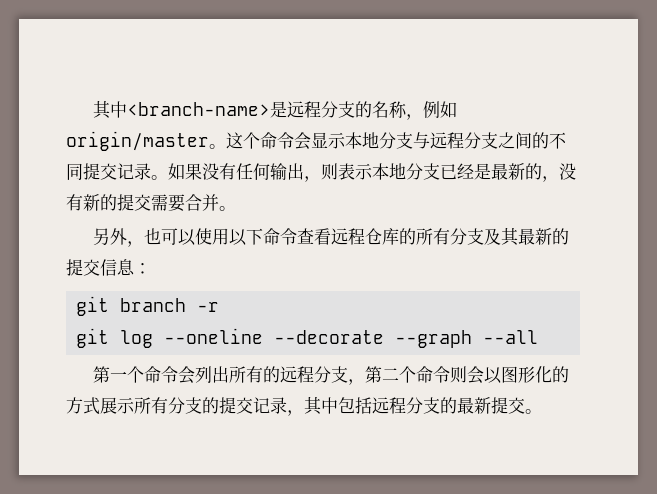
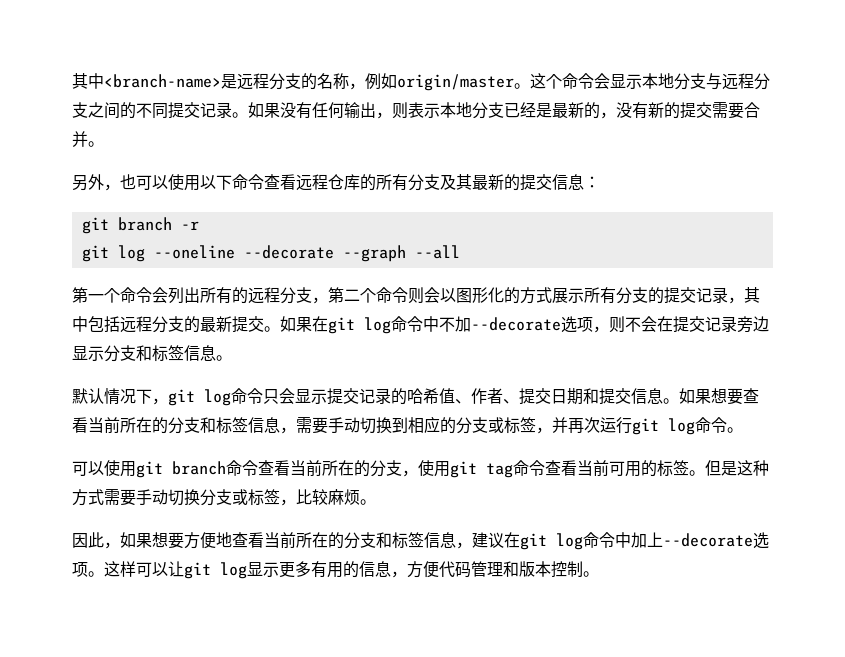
+ 如果在git log命令中不加--decorate选项，则不会在提交记录旁边显示分支和标签信息。
+ 默认情况下，git log命令只会显示提交记录的哈希值、作者、提交日期和提交信息。如果想要查看当前所在的分支和标签信息，需要手动切换到相应的分支或标签，并再次运行git log命令。
+ 可以使用git branch命令查看当前所在的分支，使用git tag命令查看当前可用的标签。但是这种方式需要手动切换分支或标签，比较麻烦。
+ 因此，如果想要方便地查看当前所在的分支和标签信息，建议在git log命令中加上--decorate选项。这样可以让git log显示更多有用的信息，方便代码管理和版本控制。

